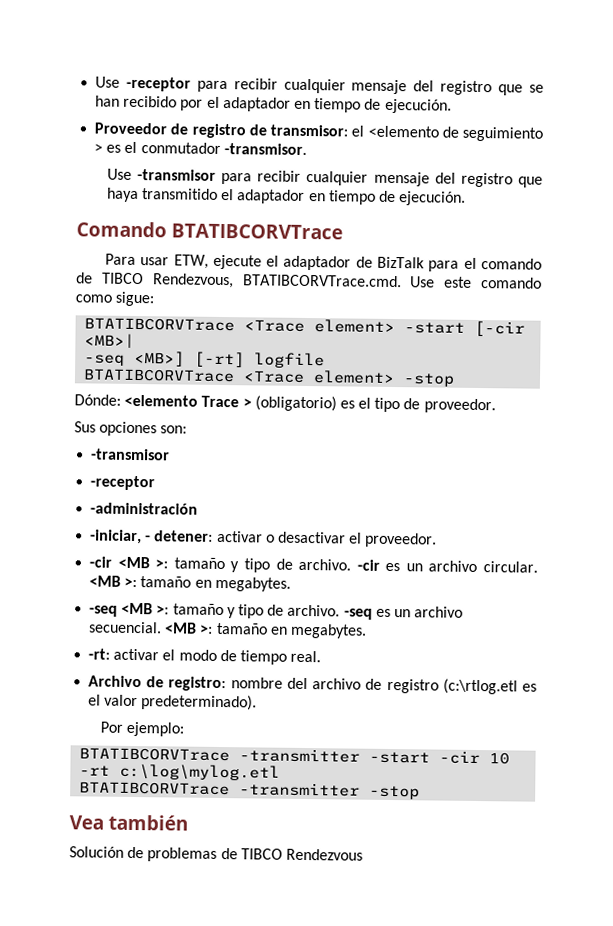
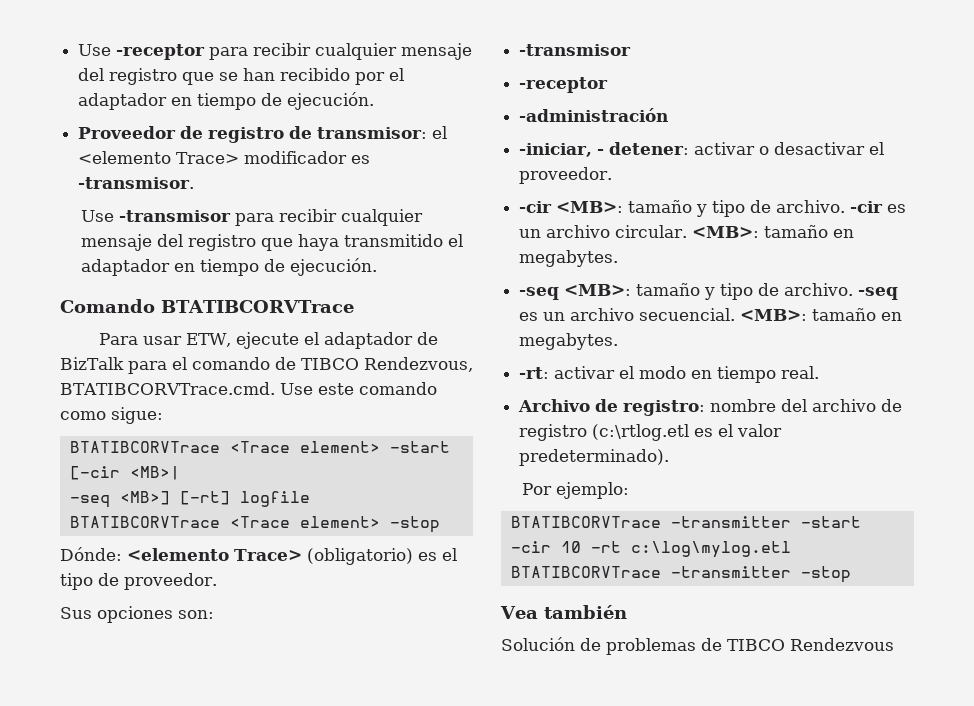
- Proveedor de registro de transmisor: el <elemento de seguimiento > es el conmutador -transmisor.
+ Proveedor de registro de transmisor: el <elemento Trace> modificador es -transmisor.
- Dónde: <elemento Trace > (obligatorio) es el tipo de proveedor.
+ Dónde: <elemento Trace> (obligatorio) es el tipo de proveedor.
- -cir <MB >: tamaño y tipo de archivo.
+ -cir <MB>: tamaño y tipo de archivo.
- -cir es un archivo circular. <MB >: tamaño en megabytes.
+ -cir es un archivo circular. <MB>: tamaño en megabytes.
- -seq <MB >: tamaño y tipo de archivo.
+ -seq <MB>: tamaño y tipo de archivo.
- -seq es un archivo secuencial. <MB >: tamaño en megabytes.
+ -seq es un archivo secuencial. <MB>: tamaño en megabytes.
- -rt: activar el modo de tiempo real.
+ -rt: activar el modo en tiempo real.

